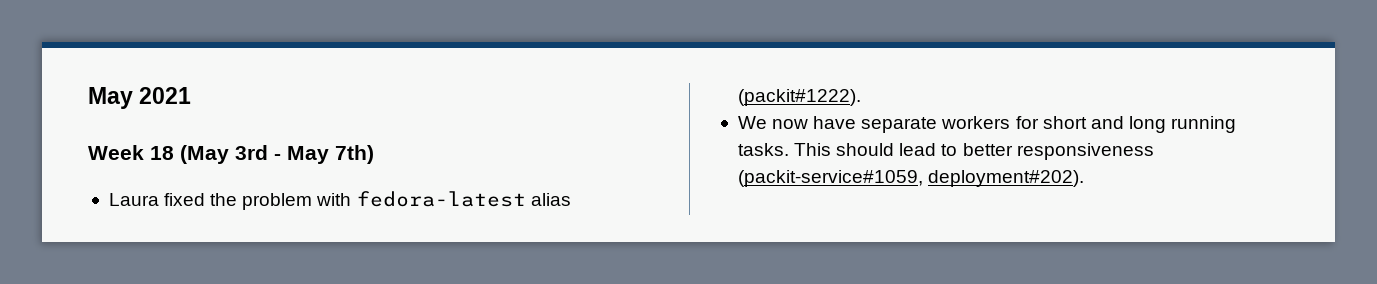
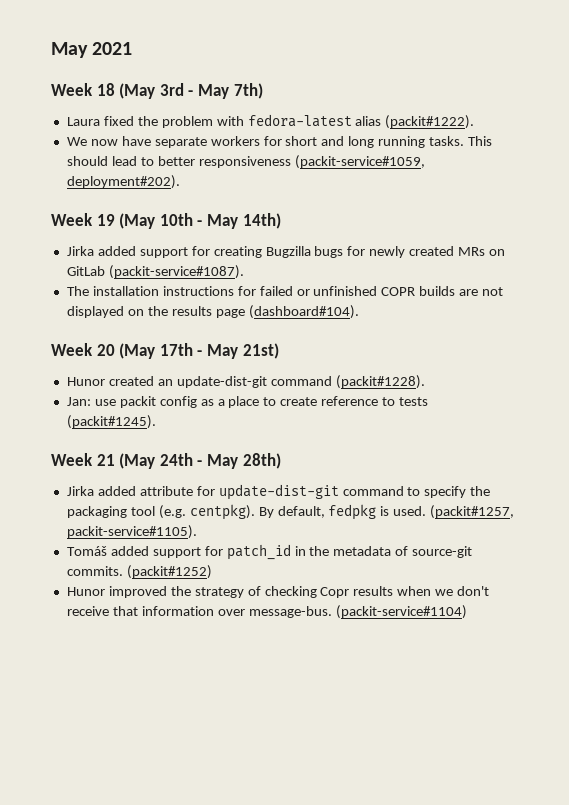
+ Week 19 (May 10th - May 14th)
+ Jirka added support for creating Bugzilla bugs for newly created MRs on GitLab (packit-service#1087).
+ The installation instructions for failed or unfinished COPR builds are not displayed on the results page (dashboard#104).
+ Week 20 (May 17th - May 21st)
+ Hunor created an update-dist-git command (packit#1228).
+ Jan: use packit config as a place to create reference to tests (packit#1245).
+ Week 21 (May 24th - May 28th)
+ Jirka added attribute for update-dist-git command to specify the packaging tool (e.g. centpkg). By default, fedpkg is used. (packit#1257, packit-service#1105).
+ Tomáš added support for patch_id in the metadata of source-git commits. (packit#1252)
+ Hunor improved the strategy of checking Copr results when we don't receive that information over message-bus. (packit-service#1104)

